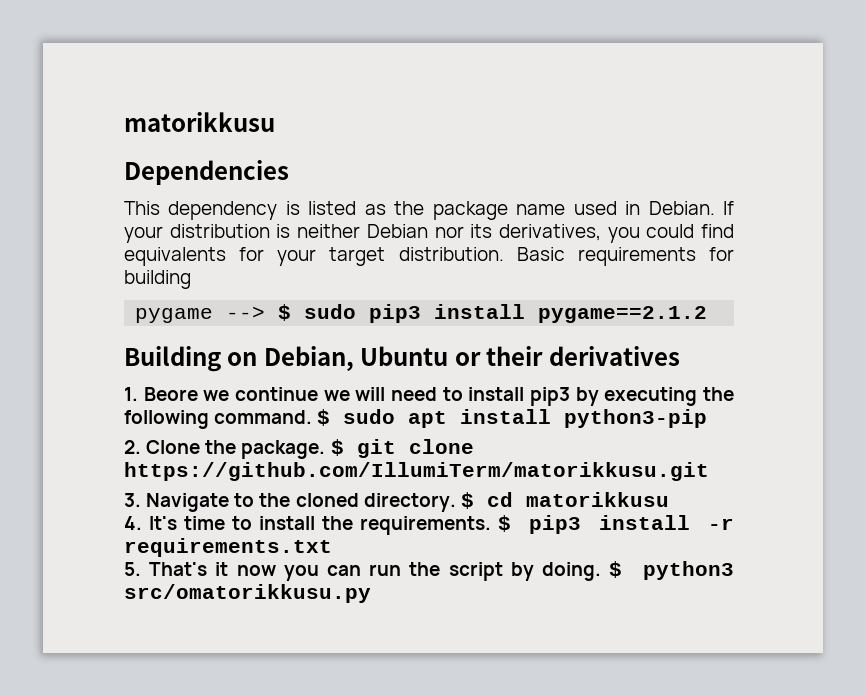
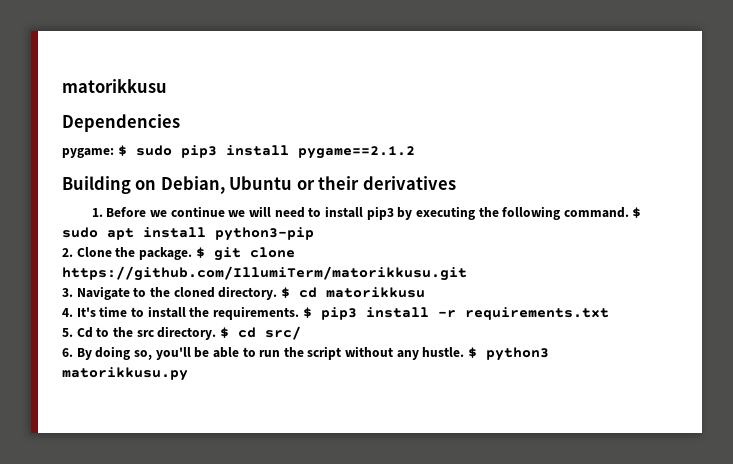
- This dependency is listed as the package name used in Debian. If your distribution is neither Debian nor its derivatives, you could find equivalents for your target distribution. Basic requirements for building
- pygame --> $ sudo pip3 install pygame==2.1.2
+ pygame: $ sudo pip3 install pygame==2.1.2
- 1. Beore we continue we will need to install pip3 by executing the following command.
+ 1. Before we continue we will need to install pip3 by executing the following command.
- 5. That's it now you can run the script by doing.
+ 5. Cd to the src directory. $ cd src/
+ 6. By doing so, you'll be able to run the script without any hustle.
- $ python3 src/omatorikkusu.py
+ $ python3 matorikkusu.py

